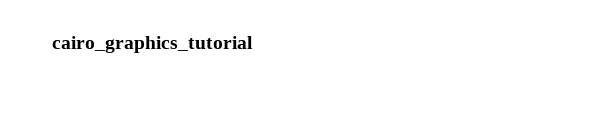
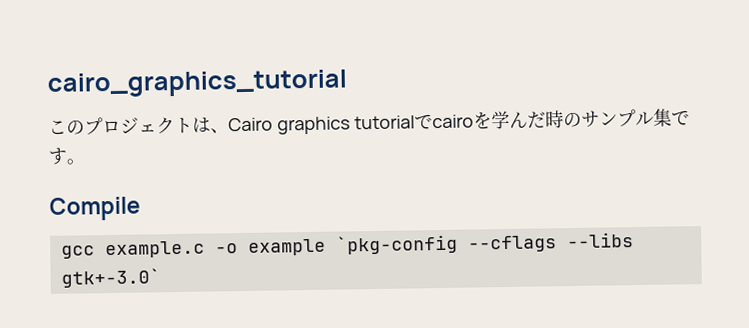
+ このプロジェクトは、Cairo graphics tutorialでcairoを学んだ時のサンプル集です。
+ Compile
+ gcc example.c -o example `pkg-config --cflags --libs gtk+-3.0`

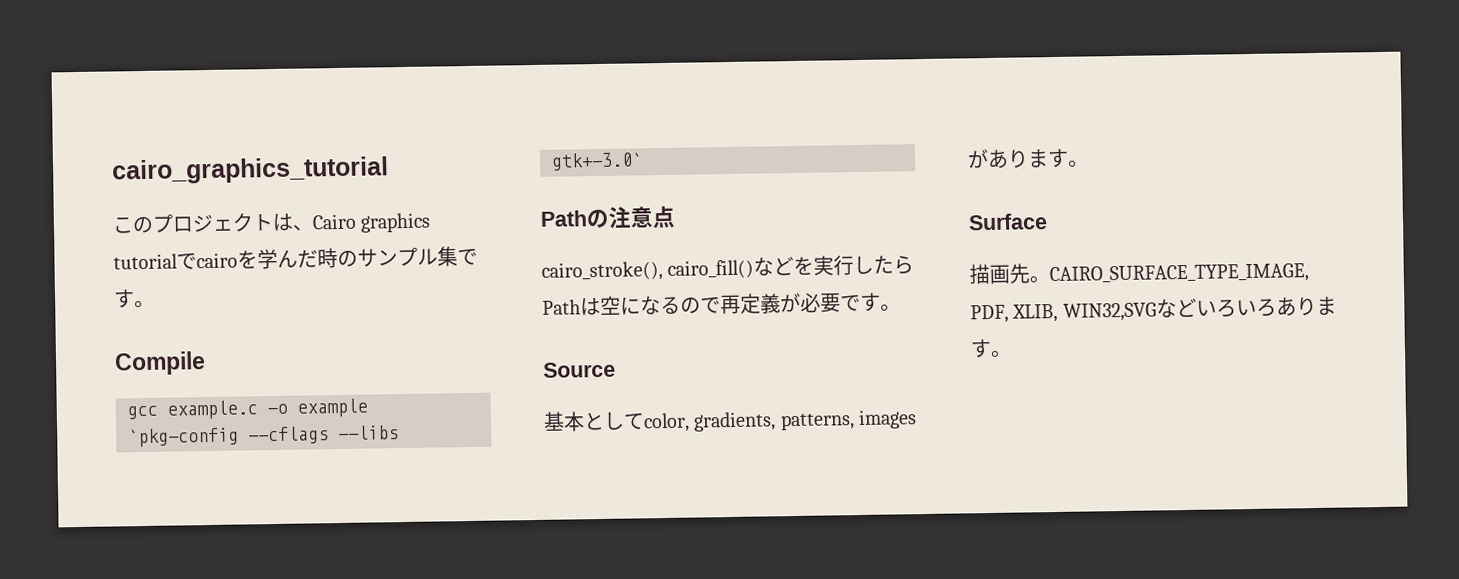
+ Pathの注意点
+ cairo_stroke(), cairo_fill()などを実行したらPathは空になるので再定義が必要です。
+ Source
+ 基本としてcolor, gradients, patterns, imagesがあります。
+ Surface
+ 描画先。CAIRO_SURFACE_TYPE_IMAGE, PDF, XLIB, WIN32,SVGなどいろいろあります。

